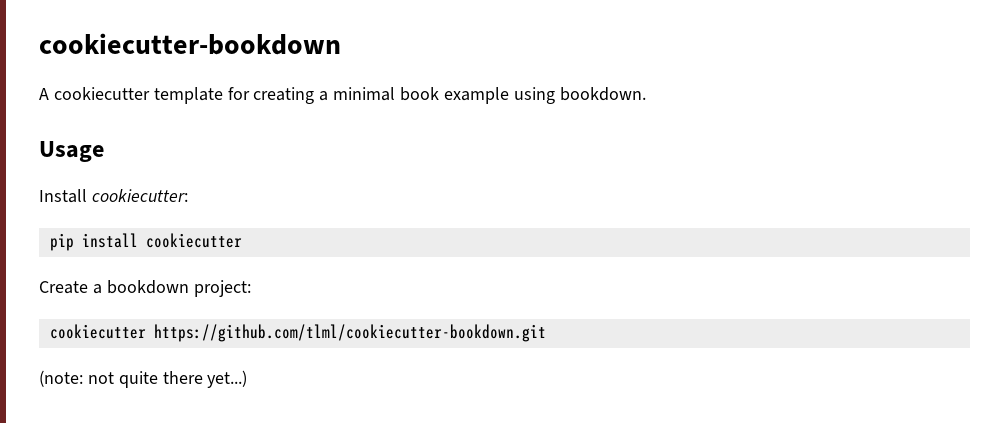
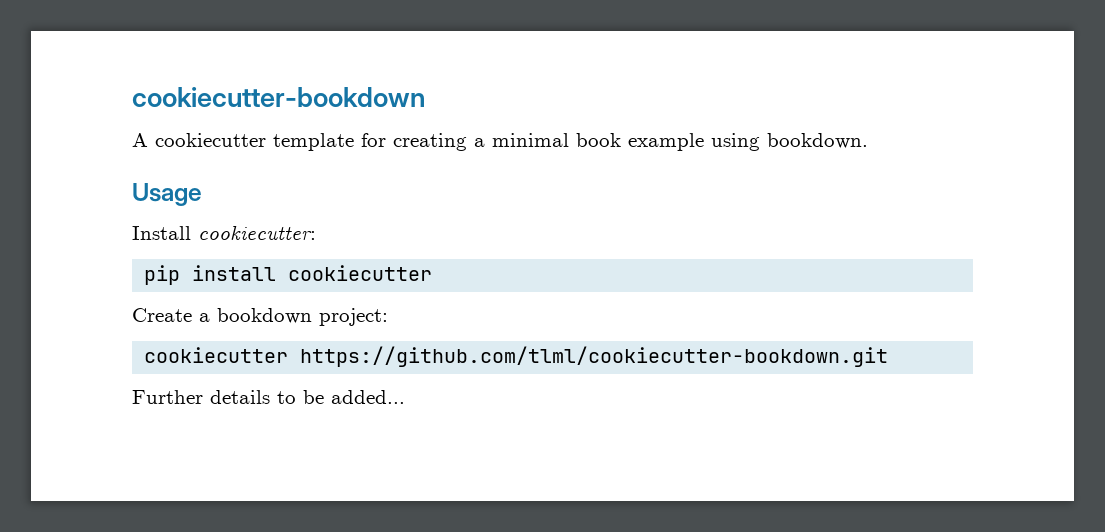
- (note: not quite there yet...)
+ Further details to be added...

